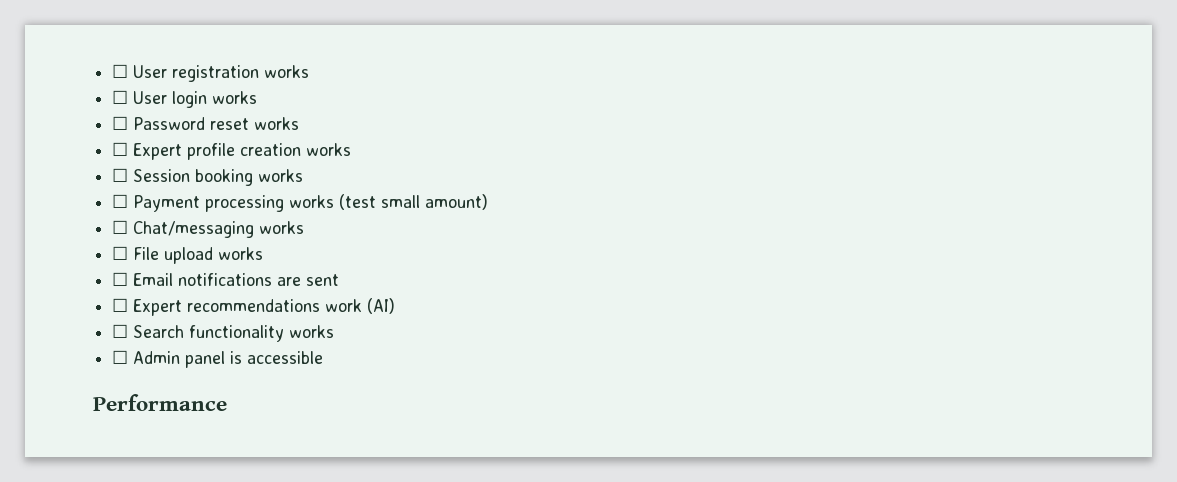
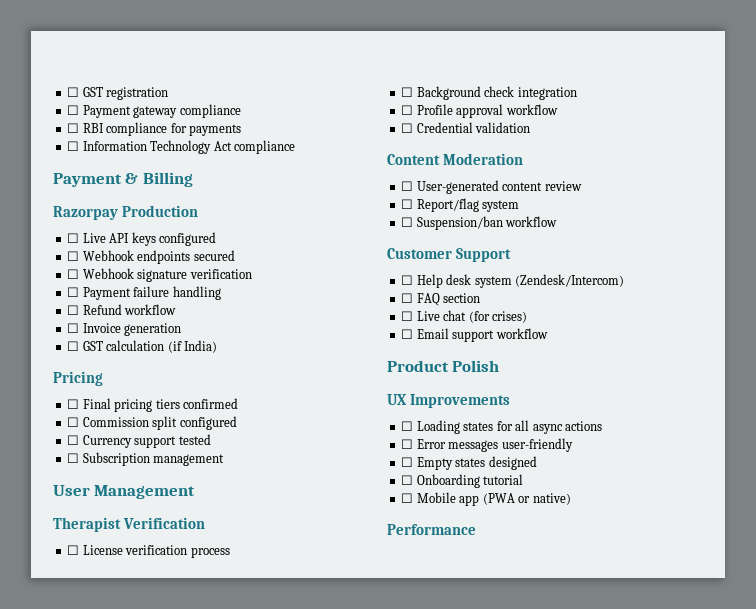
- ☐ User registration works
- ☐ User login works
- ☐ Password reset works
- ☐ Expert profile creation works
- ☐ Session booking works
- ☐ Payment processing works (test small amount)
- ☐ Chat/messaging works
- ☐ File upload works
- ☐ Email notifications are sent
- ☐ Expert recommendations work (AI)
- ☐ Search functionality works
- ☐ Admin panel is accessible
+ ☐ GST registration
+ ☐ Payment gateway compliance
+ ☐ RBI compliance for payments
+ ☐ Information Technology Act compliance
+ Payment & Billing
+ Razorpay Production
+ ☐ Live API keys configured
+ ☐ Webhook endpoints secured
+ ☐ Webhook signature verification
+ ☐ Payment failure handling
+ ☐ Refund workflow
+ ☐ Invoice generation
+ ☐ GST calculation (if India)
+ Pricing
+ ☐ Final pricing tiers confirmed
+ ☐ Commission split configured
+ ☐ Currency support tested
+ ☐ Subscription management
+ User Management
+ Therapist Verification
+ ☐ License verification process
+ ☐ Background check integration
+ ☐ Profile approval workflow
+ ☐ Credential validation
+ Content Moderation
+ ☐ User-generated content review
+ ☐ Report/flag system
+ ☐ Suspension/ban workflow
+ Customer Support
+ ☐ Help desk system (Zendesk/Intercom)
+ ☐ FAQ section
+ ☐ Live chat (for crises)
+ ☐ Email support workflow
+ Product Polish
+ UX Improvements
+ ☐ Loading states for all async actions
+ ☐ Error messages user-friendly
+ ☐ Empty states designed
+ ☐ Onboarding tutorial
+ ☐ Mobile app (PWA or native)

